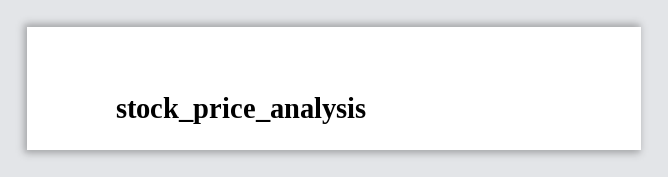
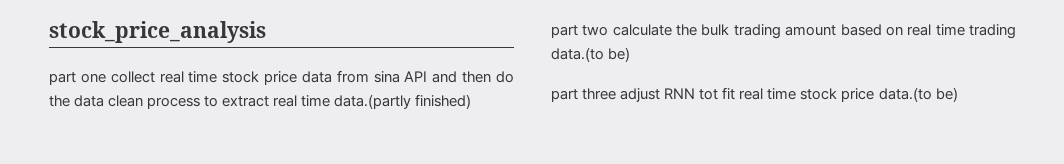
+ part one collect real time stock price data from sina API and then do the data clean process to extract real time data.(partly finished)
+ part two calculate the bulk trading amount based on real time trading data.(to be)
+ part three adjust RNN tot fit real time stock price data.(to be)

